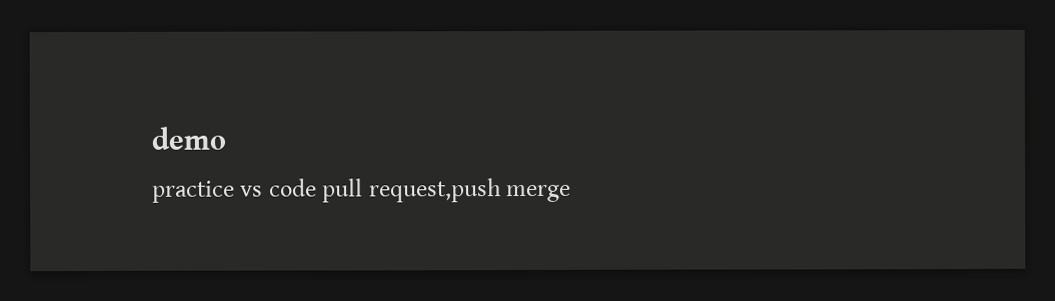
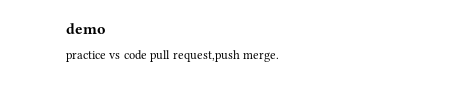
- practice vs code pull request,push merge
+ practice vs code pull request,push merge.

